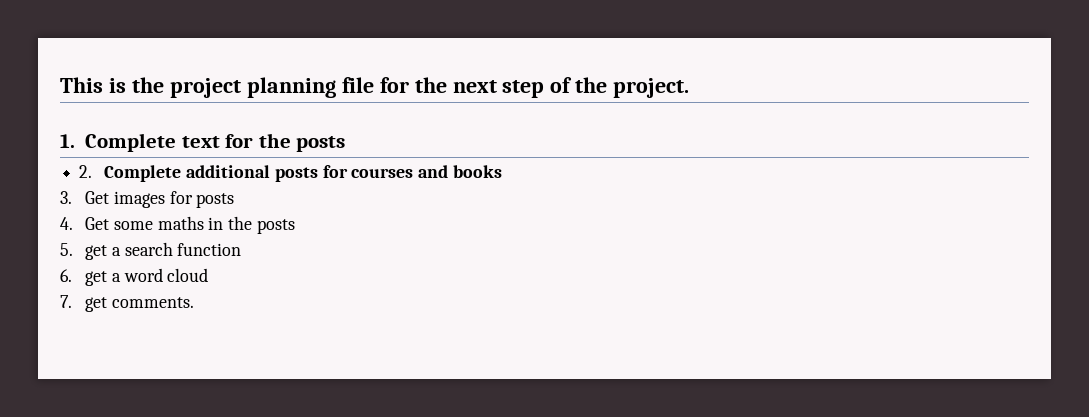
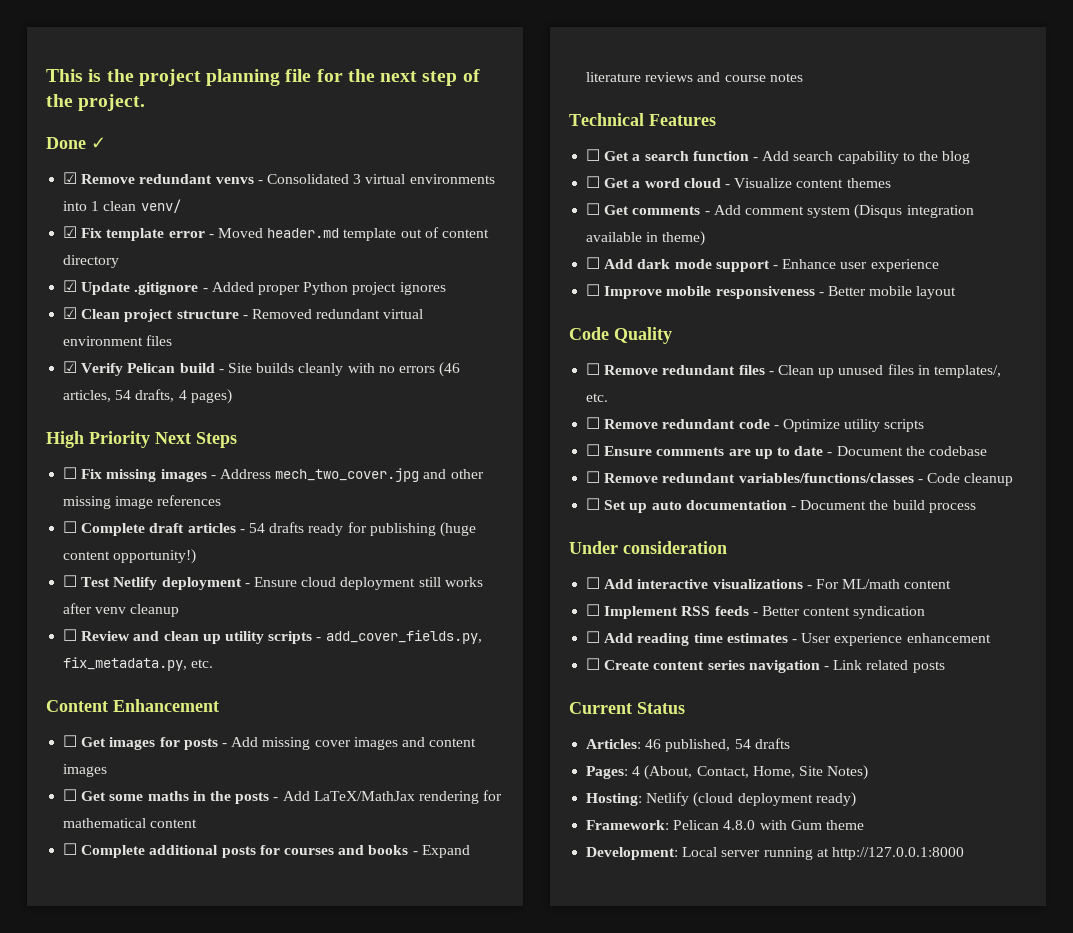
- 1. Complete text for the posts
- 2. Complete additional posts for courses and books
- 3. Get images for posts
- 4. Get some maths in the posts
- 5. get a search function
- 6. get a word cloud
- 7. get comments.
+ Done ✓
+ ☑ Remove redundant venvs - Consolidated 3 virtual environments into 1 clean venv/
+ ☑ Fix template error - Moved header.md template out of content directory
+ ☑ Update .gitignore - Added proper Python project ignores
+ ☑ Clean project structure - Removed redundant virtual environment files
+ ☑ Verify Pelican build - Site builds cleanly with no errors (46 articles, 54 drafts, 4 pages)
+ High Priority Next Steps
+ ☐ Fix missing images - Address mech_two_cover.jpg and other missing image references
+ ☐ Complete draft articles - 54 drafts ready for publishing (huge content opportunity!)
+ ☐ Test Netlify deployment - Ensure cloud deployment still works after venv cleanup
+ ☐ Review and clean up utility scripts - add_cover_fields.py, fix_metadata.py, etc.
+ Content Enhancement
+ ☐ Get images for posts - Add missing cover images and content images
+ ☐ Get some maths in the posts - Add LaTeX/MathJax rendering for mathematical content
+ ☐ Complete additional posts for courses and books - Expand literature reviews and course notes
+ Technical Features
+ ☐ Get a search function - Add search capability to the blog
+ ☐ Get a word cloud - Visualize content themes
+ ☐ Get comments - Add comment system (Disqus integration available in theme)
+ ☐ Add dark mode support - Enhance user experience
+ ☐ Improve mobile responsiveness - Better mobile layout
+ Code Quality
+ ☐ Remove redundant files - Clean up unused files in templates/, etc.
+ ☐ Remove redundant code - Optimize utility scripts
+ ☐ Ensure comments are up to date - Document the codebase
+ ☐ Remove redundant variables/functions/classes - Code cleanup
+ ☐ Set up auto documentation - Document the build process
+ Under consideration
+ ☐ Add interactive visualizations - For ML/math content
+ ☐ Implement RSS feeds - Better content syndication
+ ☐ Add reading time estimates - User experience enhancement
+ ☐ Create content series navigation - Link related posts
+ Current Status
+ Articles: 46 published, 54 drafts
+ Pages: 4 (About, Contact, Home, Site Notes)
+ Hosting: Netlify (cloud deployment ready)
+ Framework: Pelican 4.8.0 with Gum theme
+ Development: Local server running at http://127.0.0.1:8000

